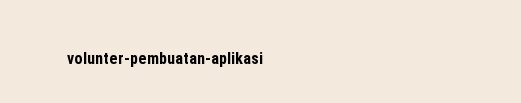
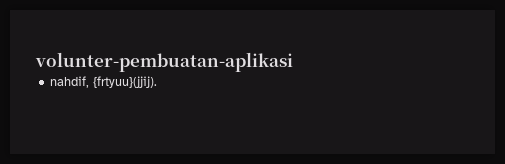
+ nahdif, {frtyuu}(jjij).

